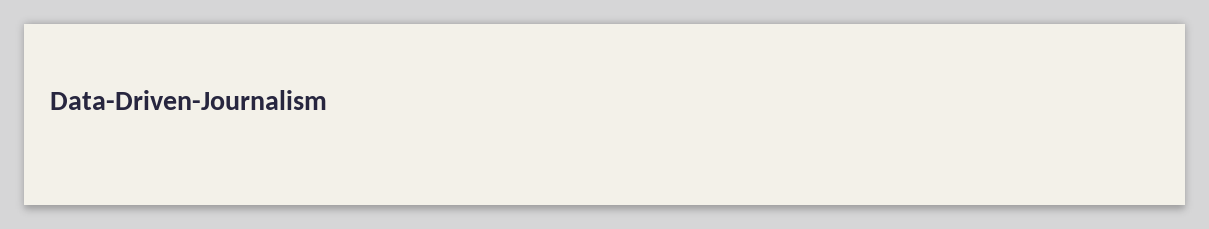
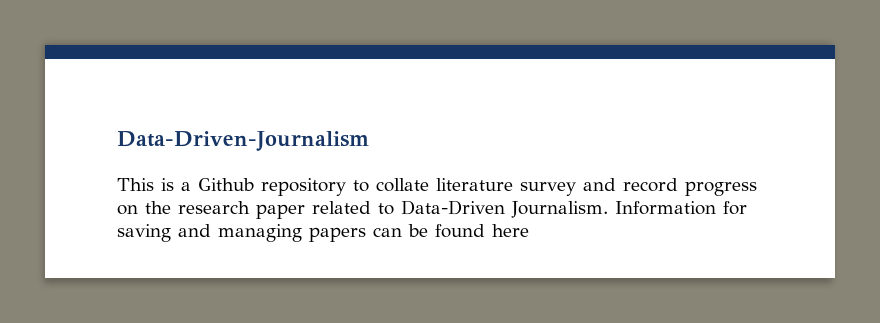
+ This is a Github repository to collate literature survey and record progress on the research paper related to Data-Driven Journalism. Information for saving and managing papers can be found here

